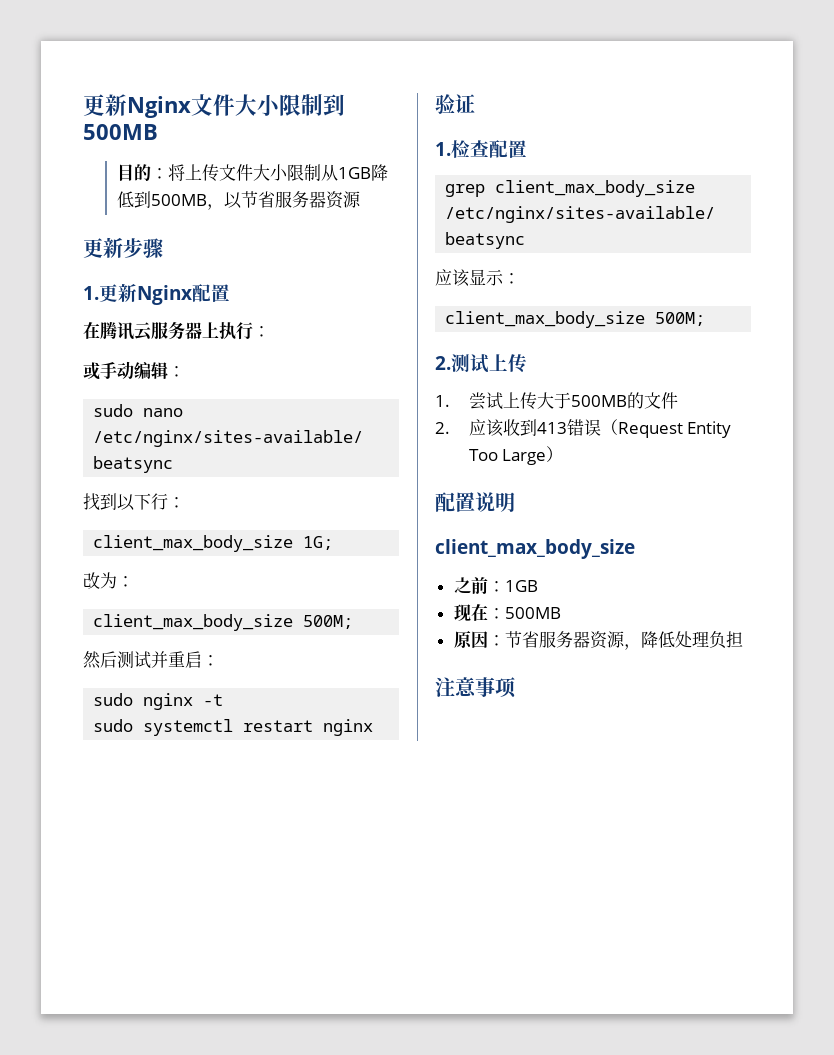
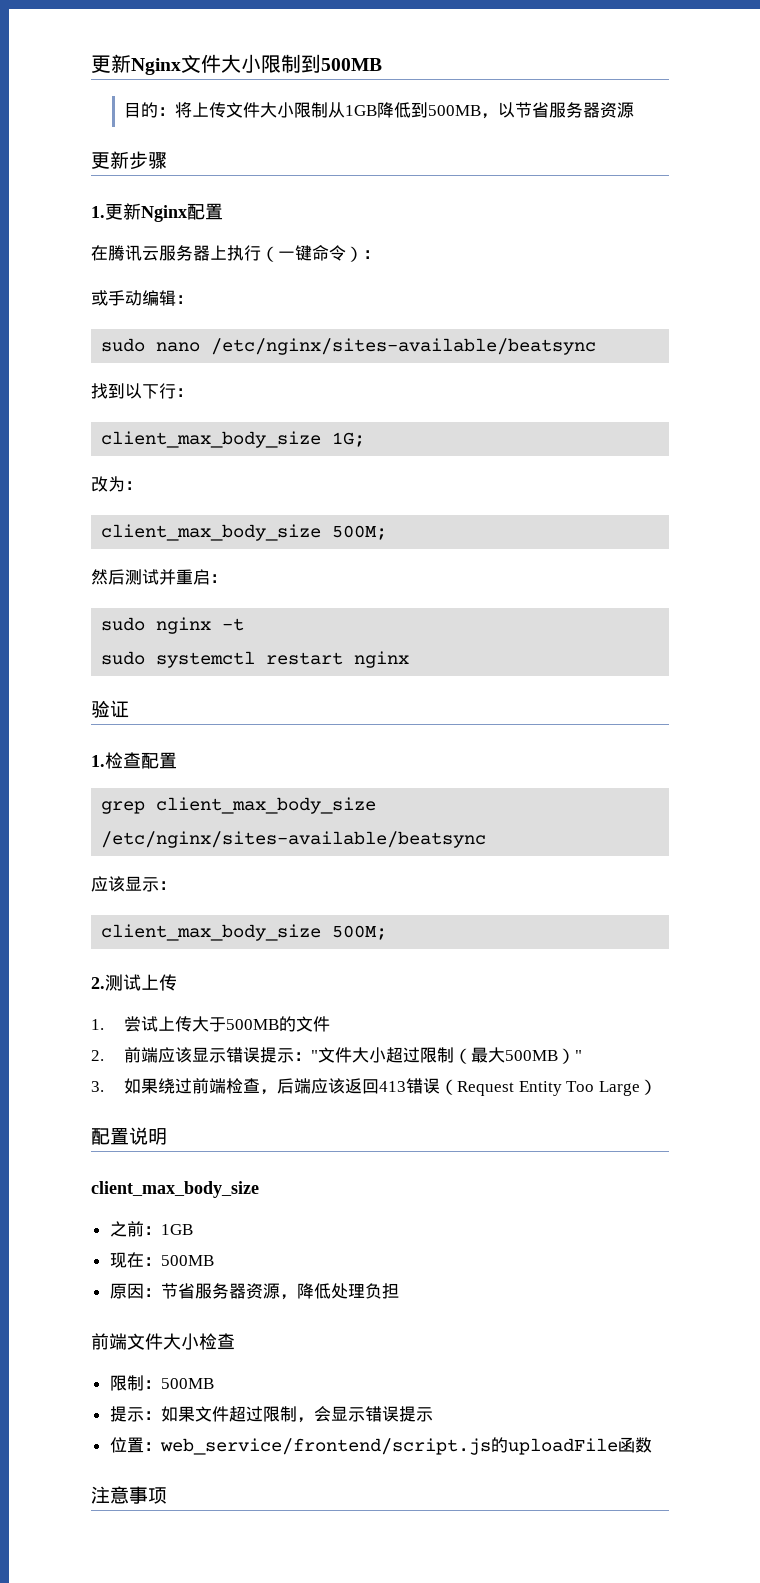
- 在腾讯云服务器上执行：
+ 在腾讯云服务器上执行（一键命令）：
- 2.应该收到413错误（Request Entity Too Large）
+ 2.前端应该显示错误提示："文件大小超过限制（最大500MB）"
+ 3.如果绕过前端检查，后端应该返回413错误（Request Entity Too Large）
+ 前端文件大小检查
+ 限制：500MB
+ 提示：如果文件超过限制，会显示错误提示
+ 位置：web_service/frontend/script.js的uploadFile函数

